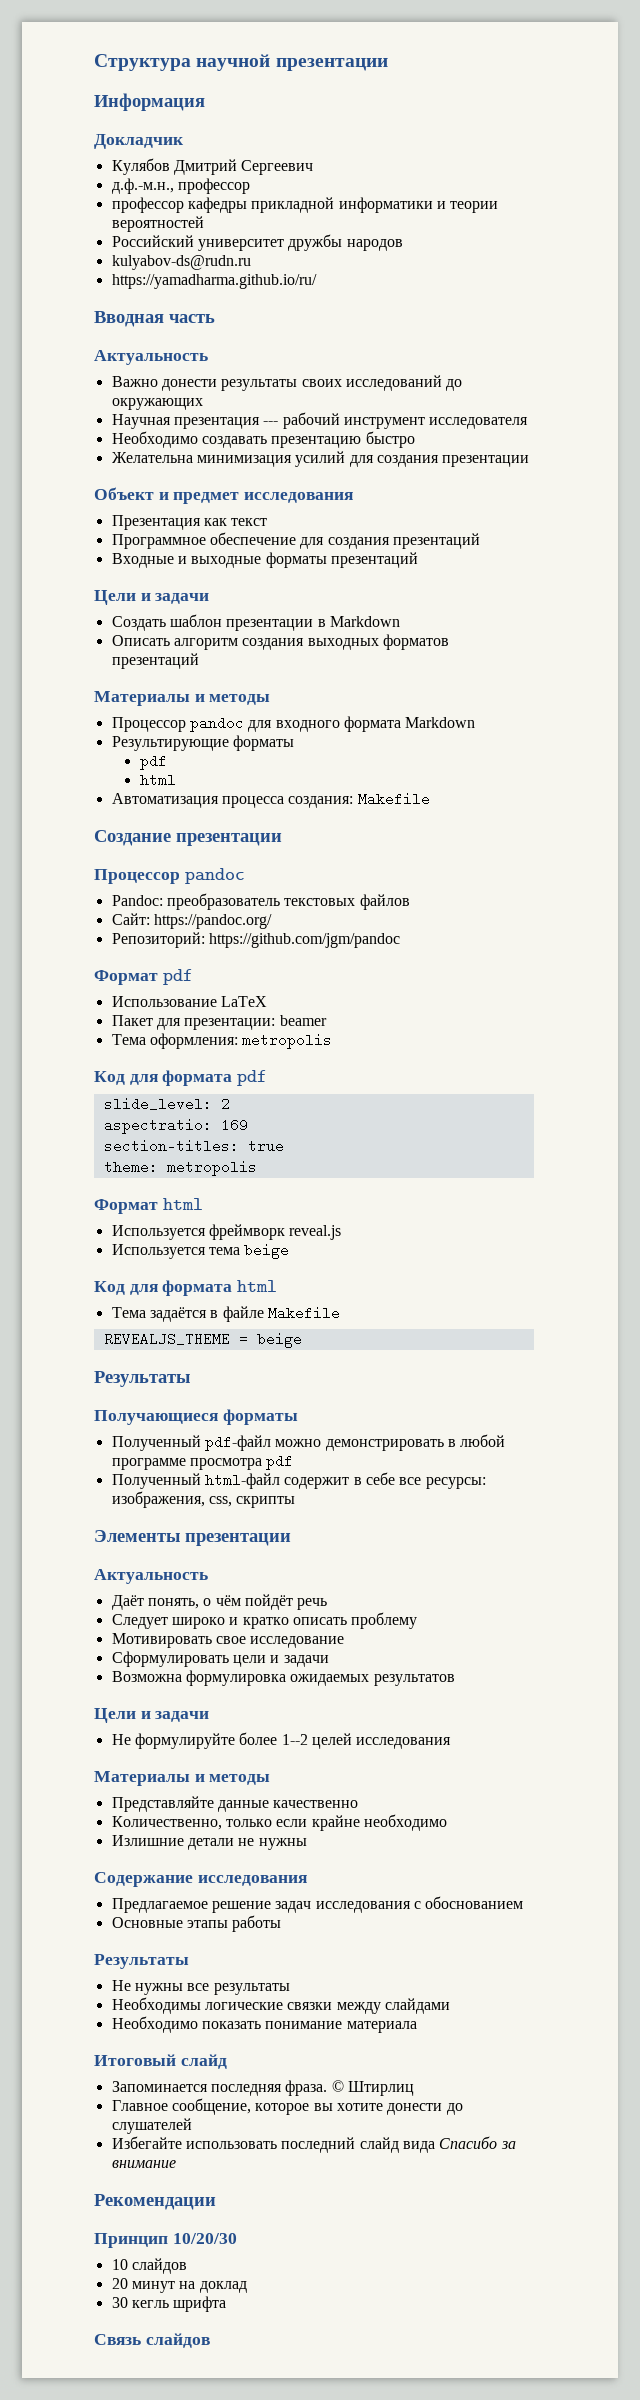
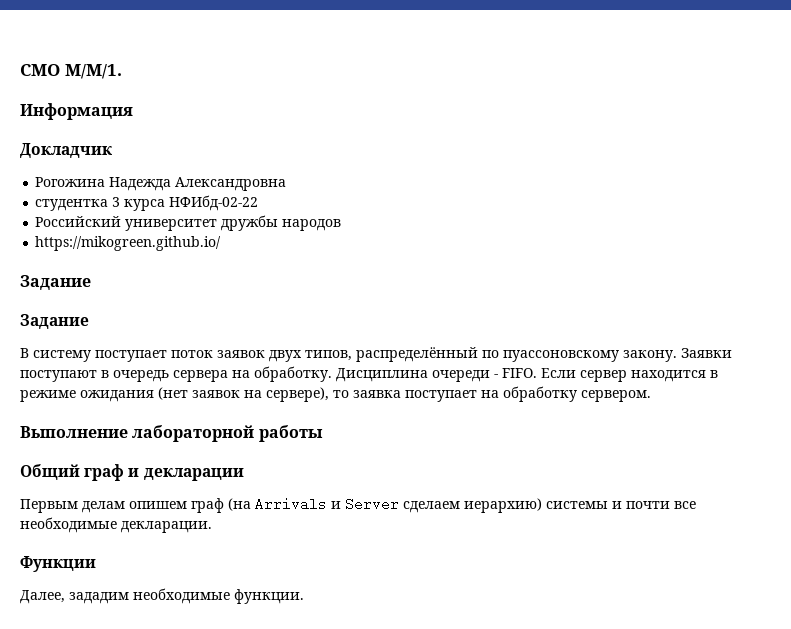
- Структура научной презентации
+ СМО М/М/1.
- Кулябов Дмитрий Сергеевич
- д.ф.-м.н., профессор
- профессор кафедры прикладной информатики и теории вероятностей
+ Рогожина Надежда Александровна
+ студентка 3 курса НФИбд-02-22
  Российский университет дружбы народов
- kulyabov-ds@rudn.ru
- https://yamadharma.github.io/ru/
- Вводная часть
- Актуальность
- Важно донести результаты своих исследований до окружающих
- Научная презентация --- рабочий инструмент исследователя
- Необходимо создавать презентацию быстро
- Желательна минимизация усилий для создания презентации
- Объект и предмет исследования
- Презентация как текст
- Программное обеспечение для создания презентаций
- Входные и выходные форматы презентаций
- Цели и задачи
- Создать шаблон презентации в Markdown
- Описать алгоритм создания выходных форматов презентаций
- Материалы и методы
- Процессор pandoc для входного формата Markdown
- Результирующие форматы
- pdf
- html
- Автоматизация процесса создания: Makefile
- Создание презентации
- Процессор pandoc
- Pandoc: преобразователь текстовых файлов
- Сайт: https://pandoc.org/
- Репозиторий: https://github.com/jgm/pandoc
- Формат pdf
- Использование LaTeX
- Пакет для презентации: beamer
- Тема оформления: metropolis
- Код для формата pdf
- slide_level: 2
- aspectratio: 169
- section-titles: true
- theme: metropolis
- Формат html
- Используется фреймворк reveal.js
- Используется тема beige
- Код для формата html
- Тема задаётся в файле Makefile
- REVEALJS_THEME = beige
- Результаты
- Получающиеся форматы
- Полученный pdf-файл можно демонстрировать в любой программе просмотра pdf
- Полученный html-файл содержит в себе все ресурсы: изображения, css, скрипты
- Элементы презентации
- Актуальность
- Даёт понять, о чём пойдёт речь
- Следует широко и кратко описать проблему
- Мотивировать свое исследование
- Сформулировать цели и задачи
- Возможна формулировка ожидаемых результатов
- Цели и задачи
- Не формулируйте более 1--2 целей исследования
- Материалы и методы
- Представляйте данные качественно
- Количественно, только если крайне необходимо
- Излишние детали не нужны
- Содержание исследования
- Предлагаемое решение задач исследования с обоснованием
- Основные этапы работы
- Результаты
- Не нужны все результаты
- Необходимы логические связки между слайдами
- Необходимо показать понимание материала
- Итоговый слайд
- Запоминается последняя фраза. © Штирлиц
- Главное сообщение, которое вы хотите донести до слушателей
- Избегайте использовать последний слайд вида Спасибо за внимание
- Рекомендации
- Принцип 10/20/30
- 10 слайдов
- 20 минут на доклад
- 30 кегль шрифта
- Связь слайдов
+ https://mikogreen.github.io/
+ Задание
+ Задание
+ В систему поступает поток заявок двух типов, распределённый по пуассоновскому закону. Заявки поступают в очередь сервера на обработку. Дисциплина очереди - FIFO. Если сервер находится в режиме ожидания (нет заявок на сервере), то заявка поступает на обработку сервером.
+ Выполнение лабораторной работы
+ Общий граф и декларации
+ Первым делам опишем граф (на Arrivals и Server сделаем иерархию) системы и почти все необходимые декларации.
+ Функции
+ Далее, зададим необходимые функции.

